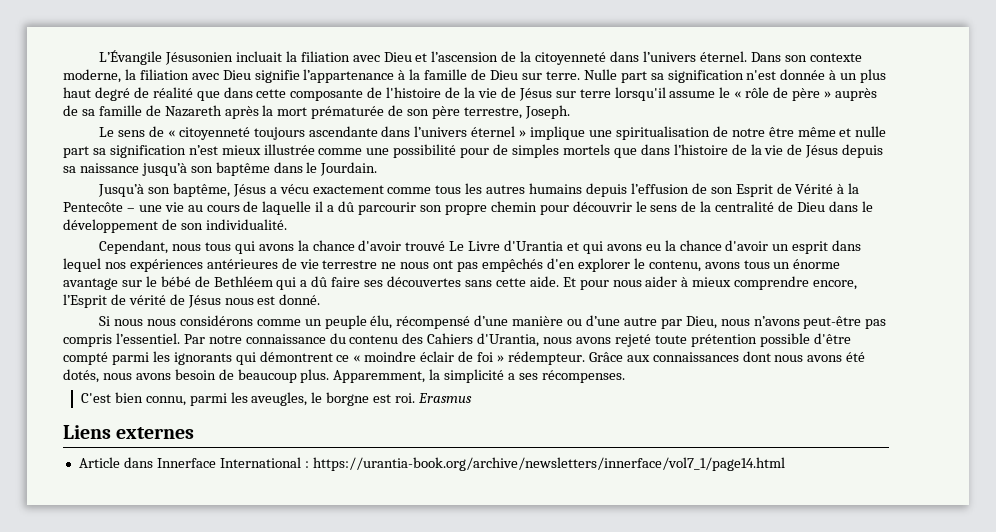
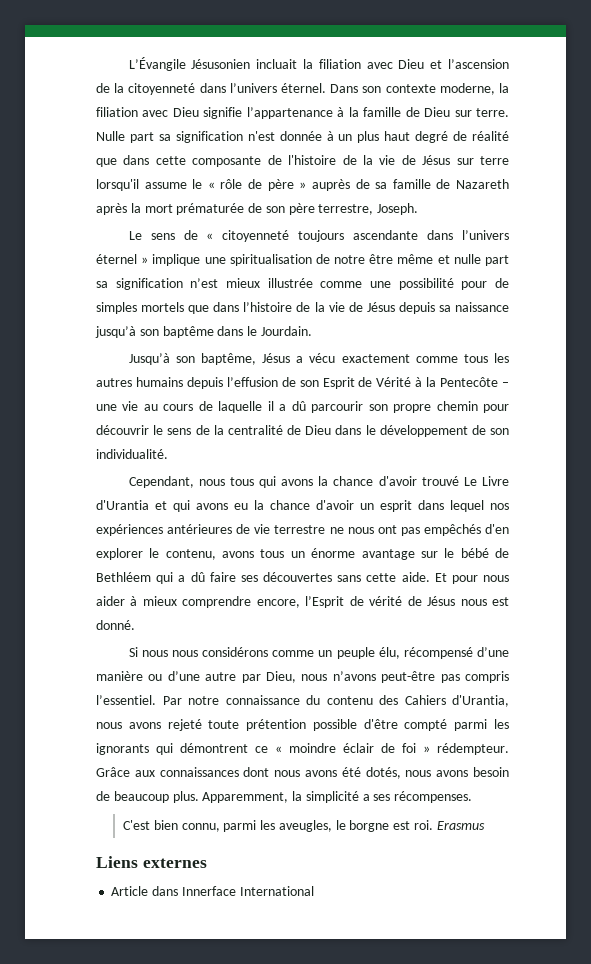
- Article dans Innerface International : https://urantia-book.org/archive/newsletters/innerface/vol7_1/page14.html
+ Article dans Innerface International

